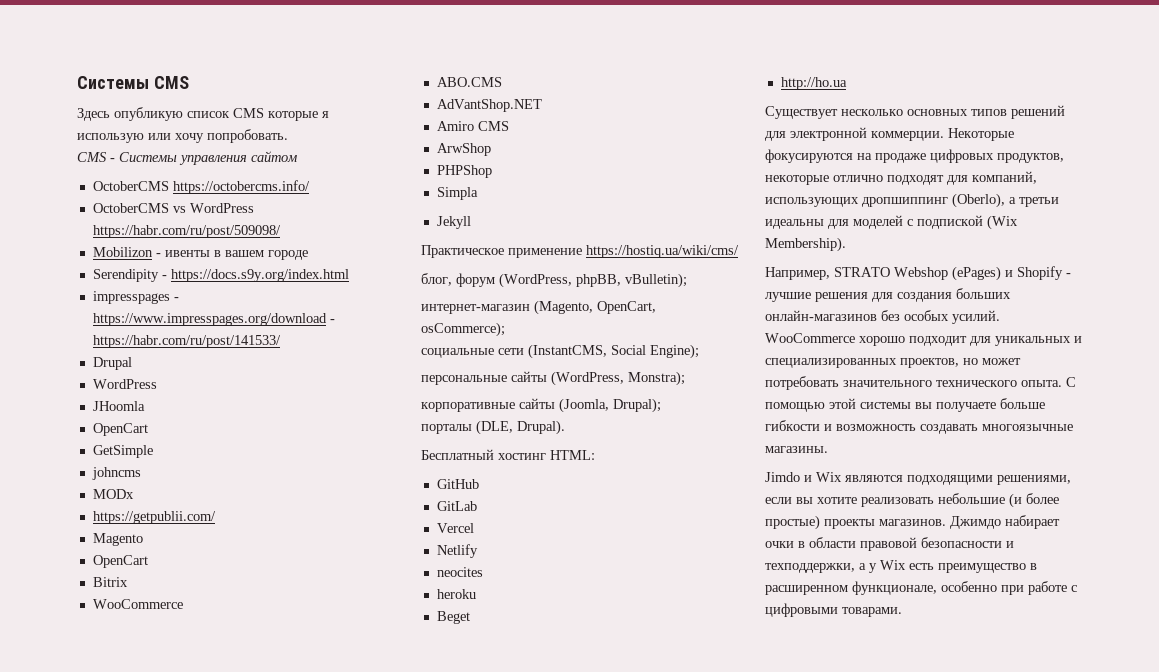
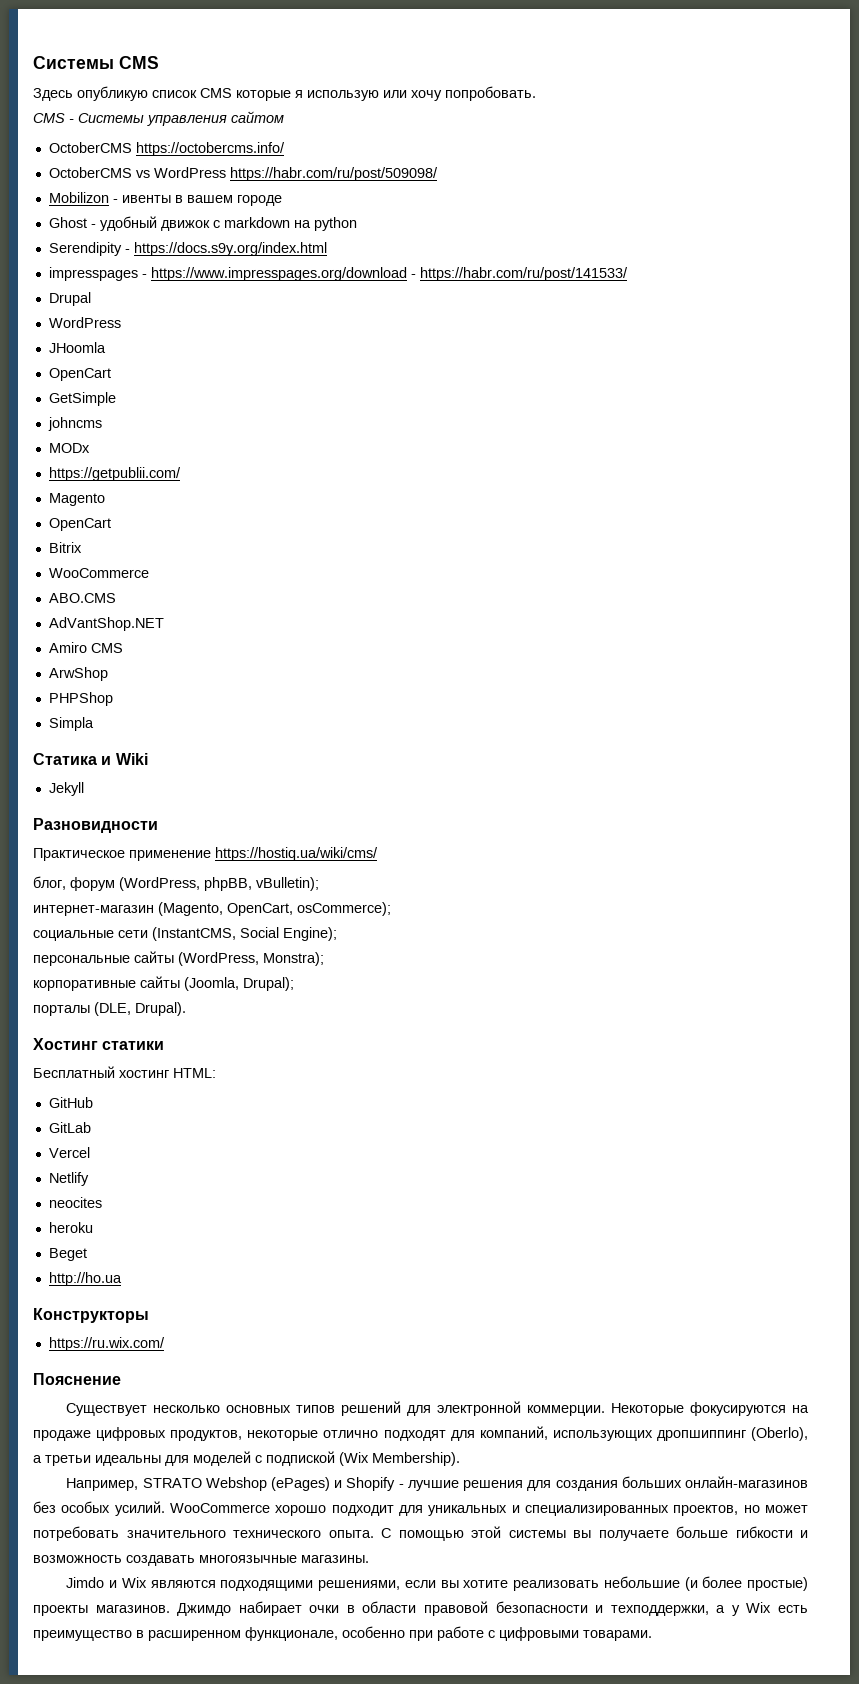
+ Ghost - удобный движок с markdown на python
+ Статика и Wiki
+ Разновидности
+ Хостинг статики
+ Конструкторы
+ https://ru.wix.com/
+ Пояснение

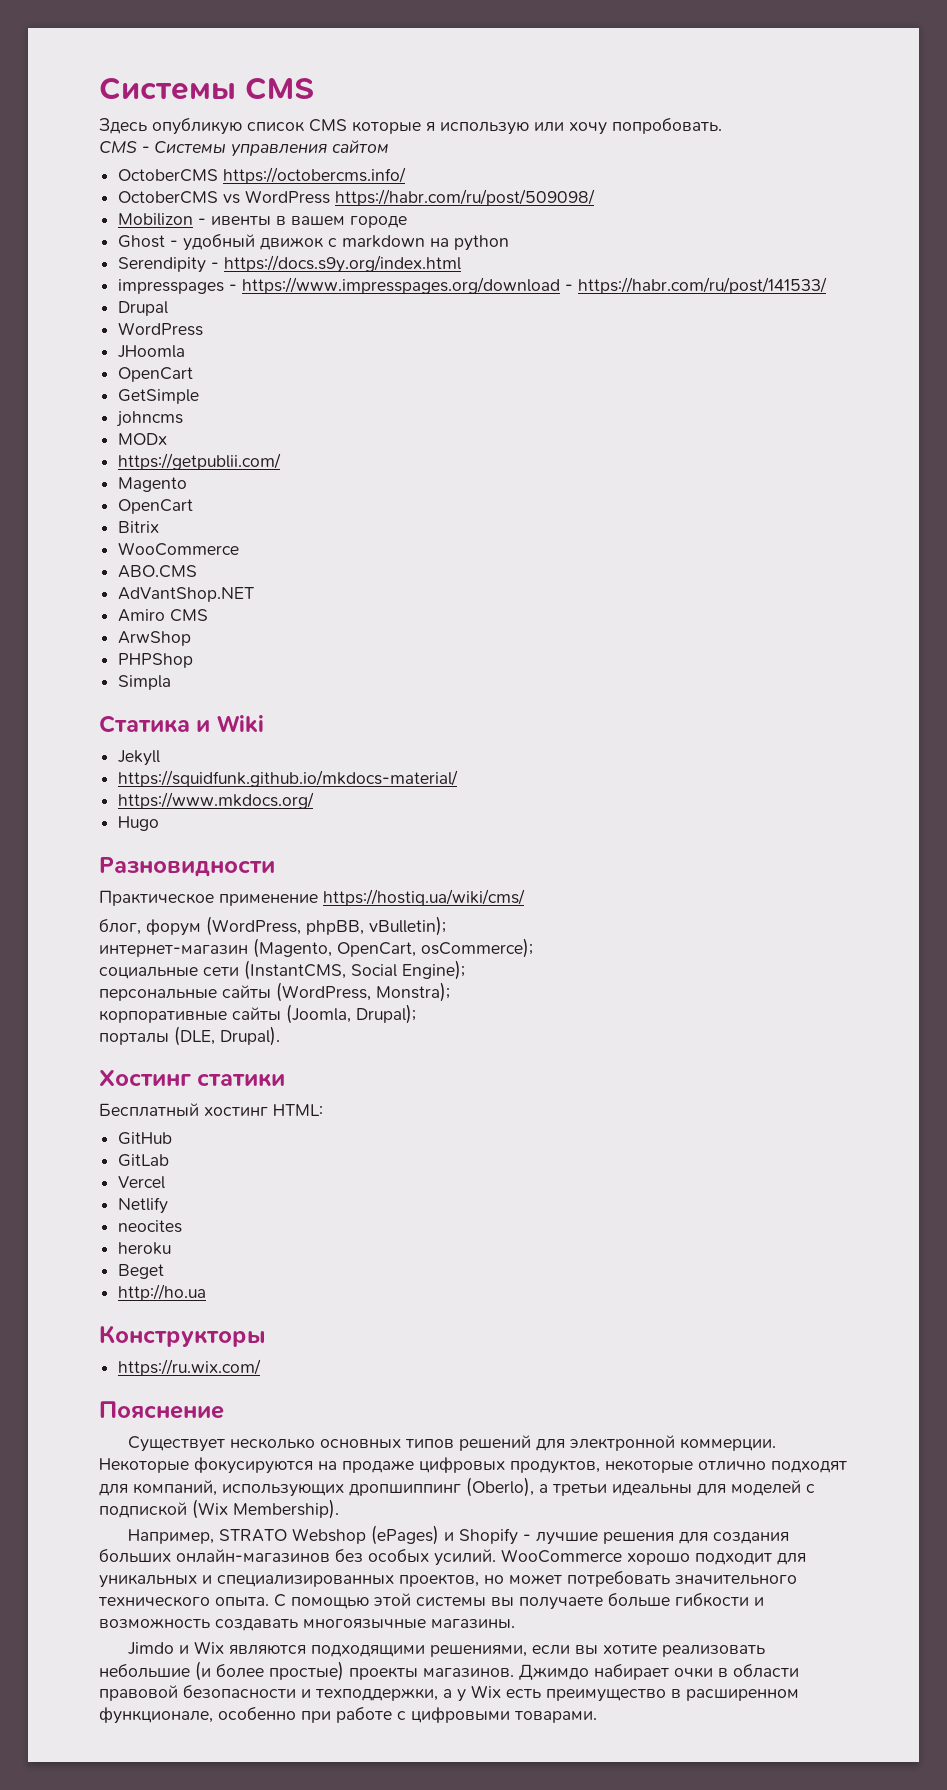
+ https://squidfunk.github.io/mkdocs-material/
+ https://www.mkdocs.org/
+ Hugo

